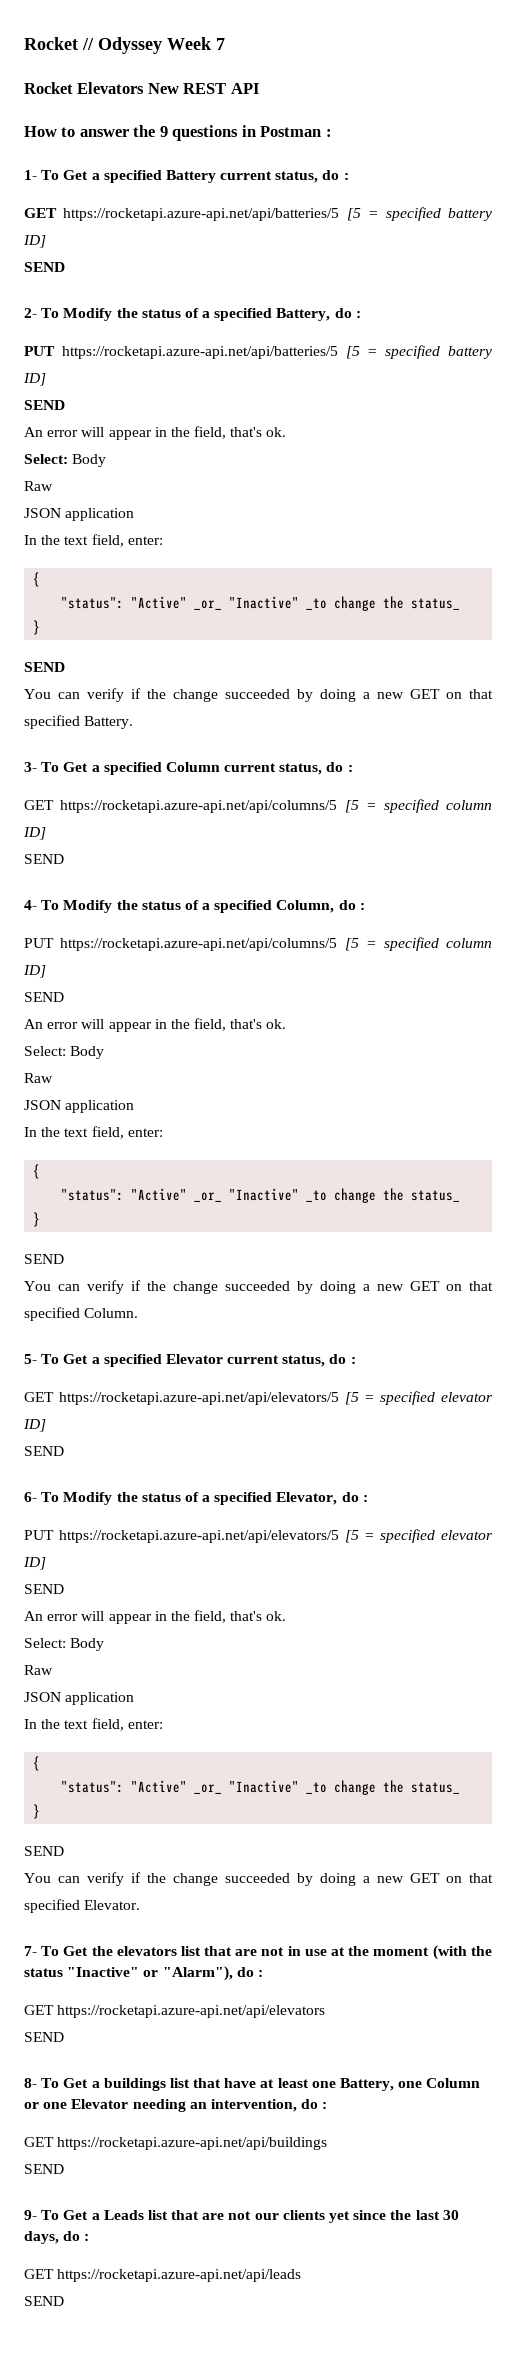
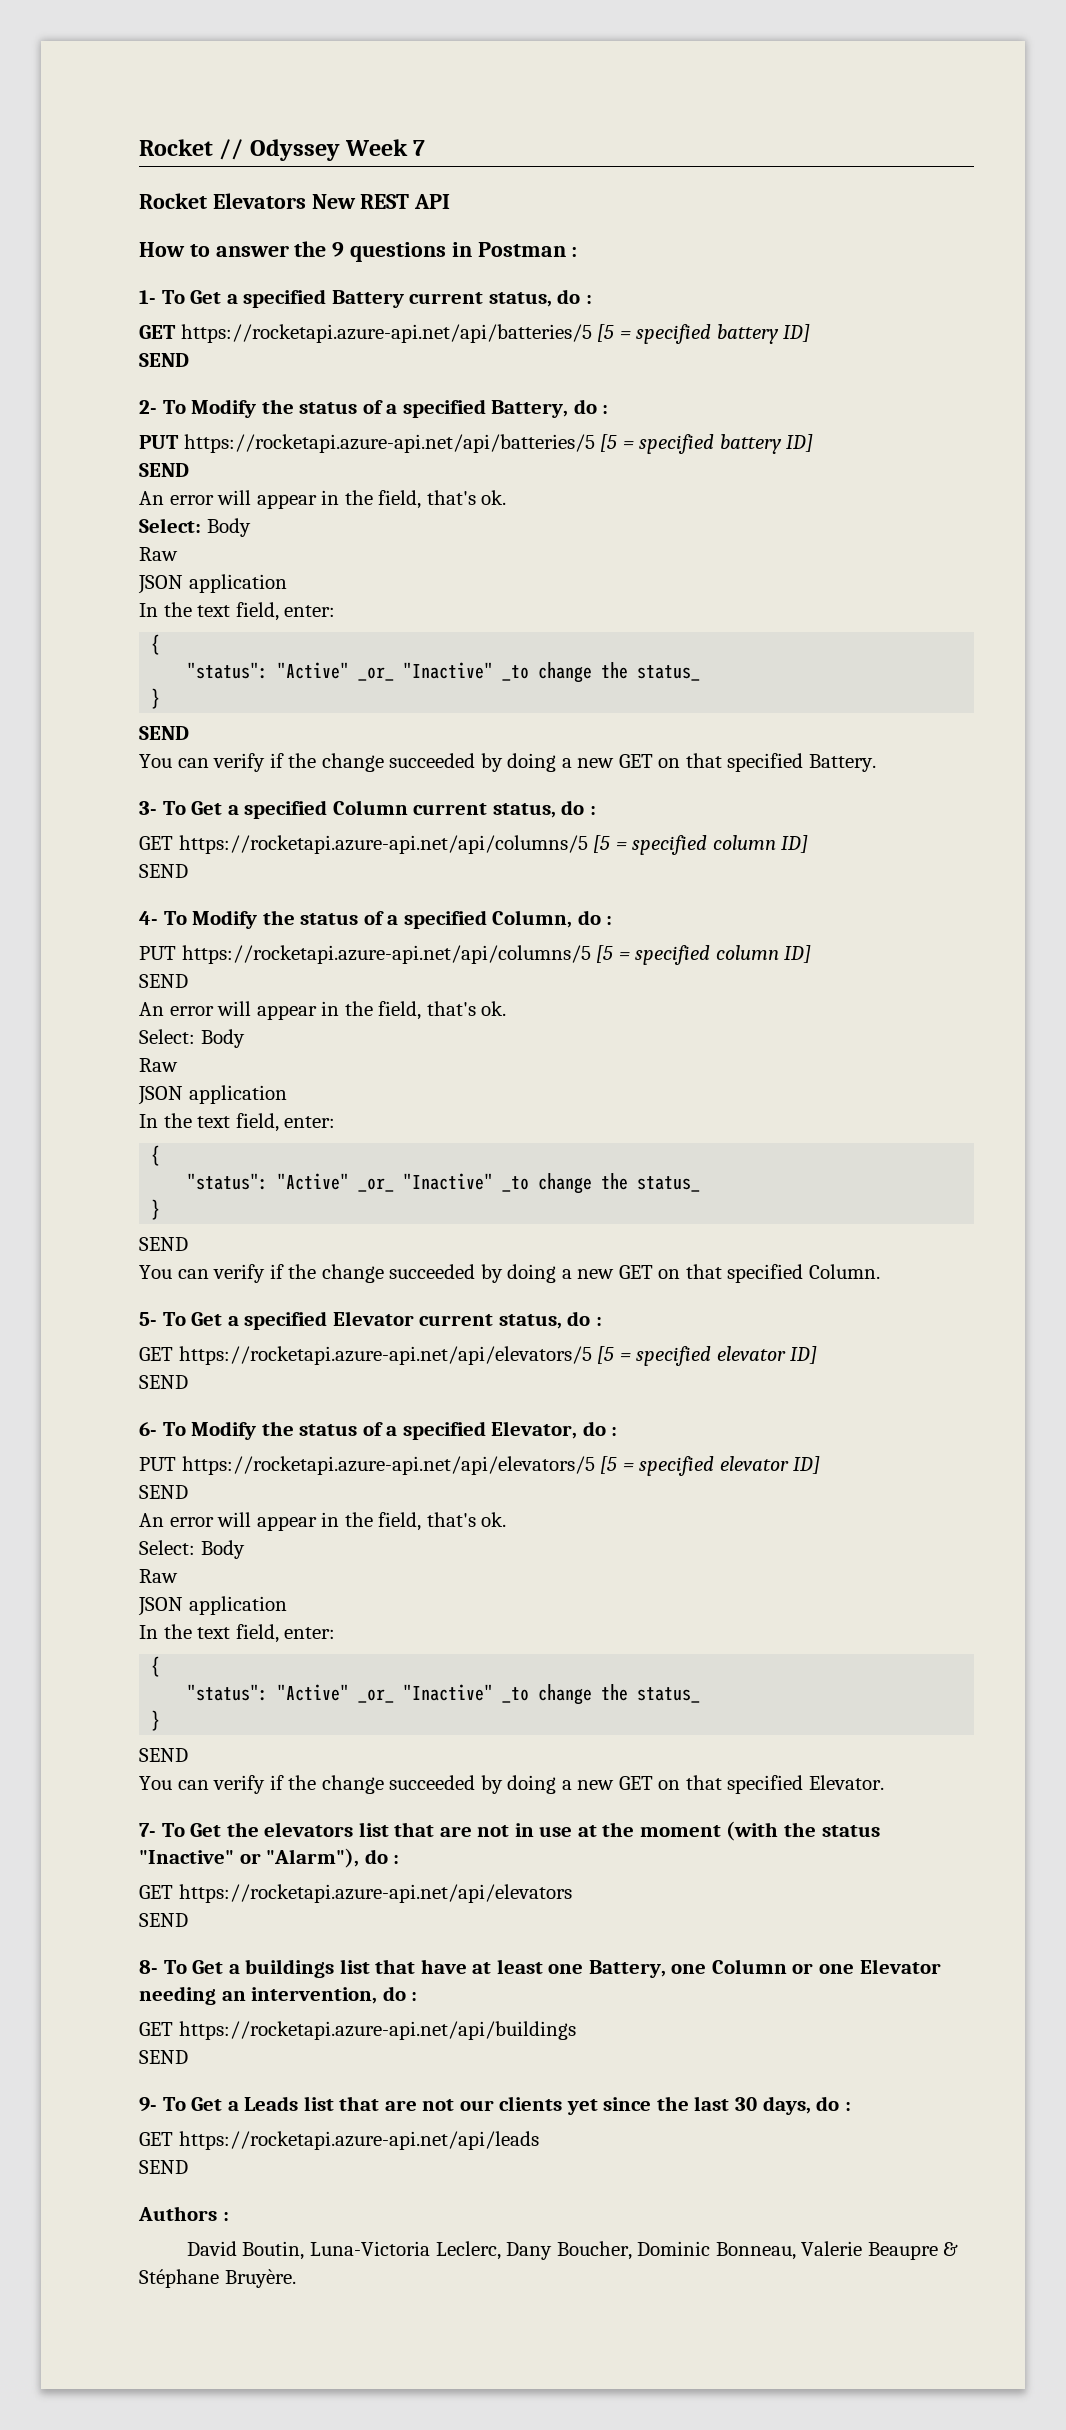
+ Authors :
+ David Boutin, Luna-Victoria Leclerc, Dany Boucher, Dominic Bonneau, Valerie Beaupre & Stéphane Bruyère.

